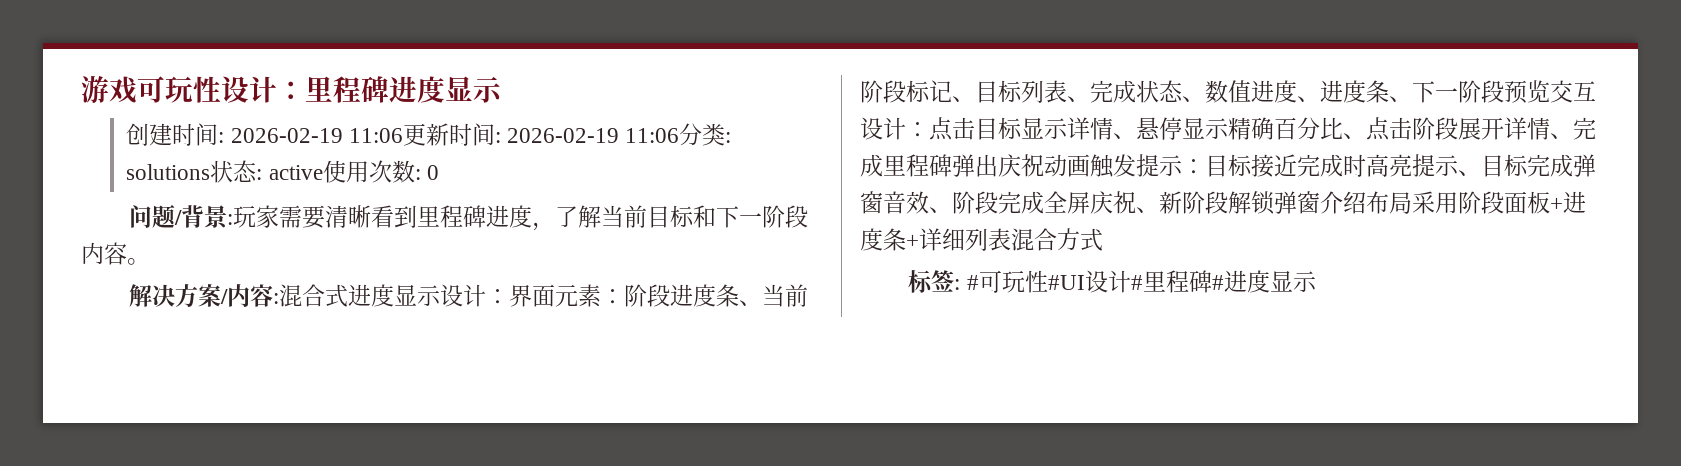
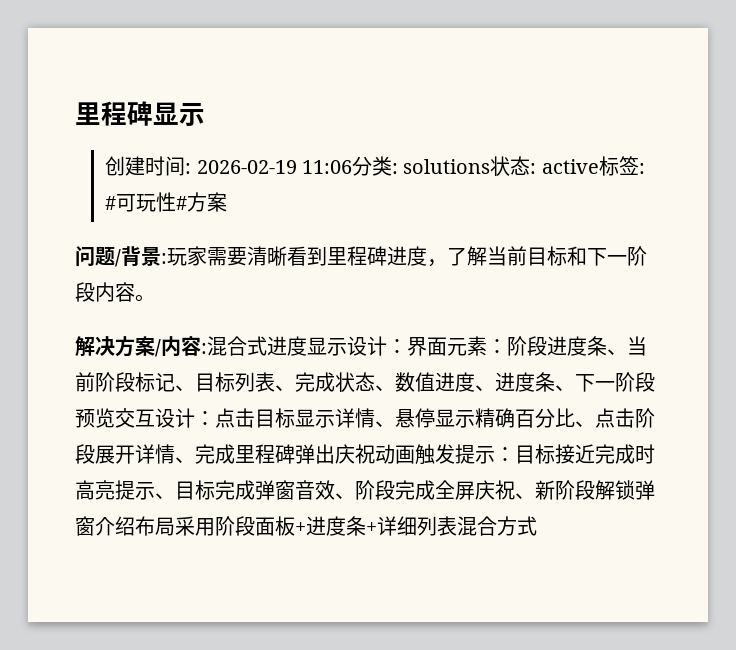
- 游戏可玩性设计：里程碑进度显示
+ 里程碑显示
- 创建时间: 2026-02-19 11:06更新时间: 2026-02-19 11:06分类: solutions状态: active使用次数: 0
+ 创建时间: 2026-02-19 11:06分类: solutions状态: active标签: #可玩性#方案
- 标签: #可玩性#UI设计#里程碑#进度显示

